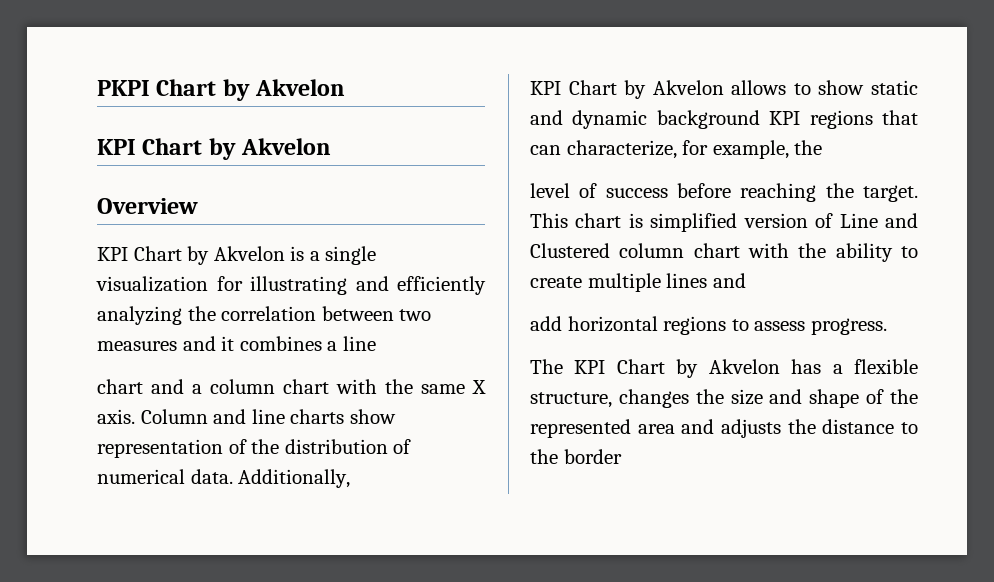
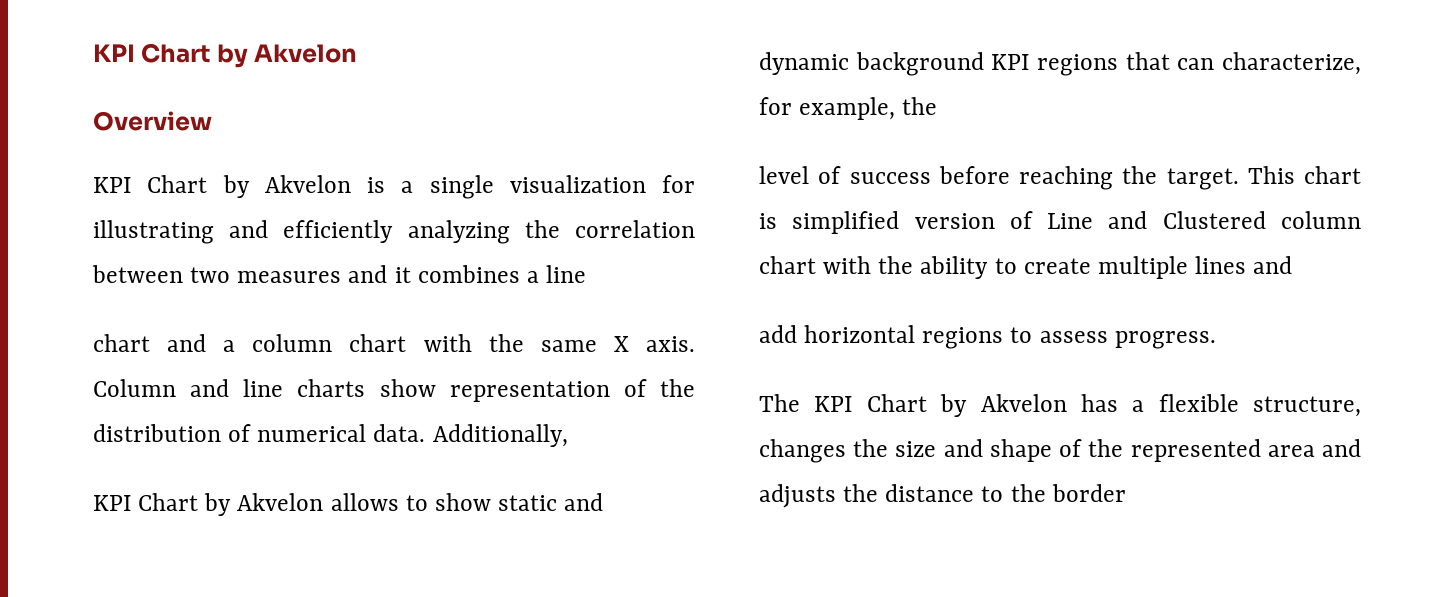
- PKPI Chart by Akvelon

